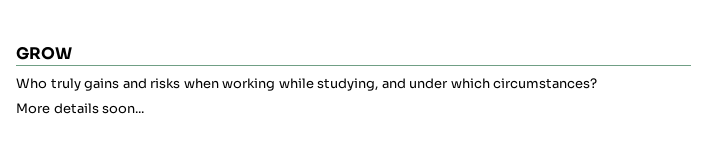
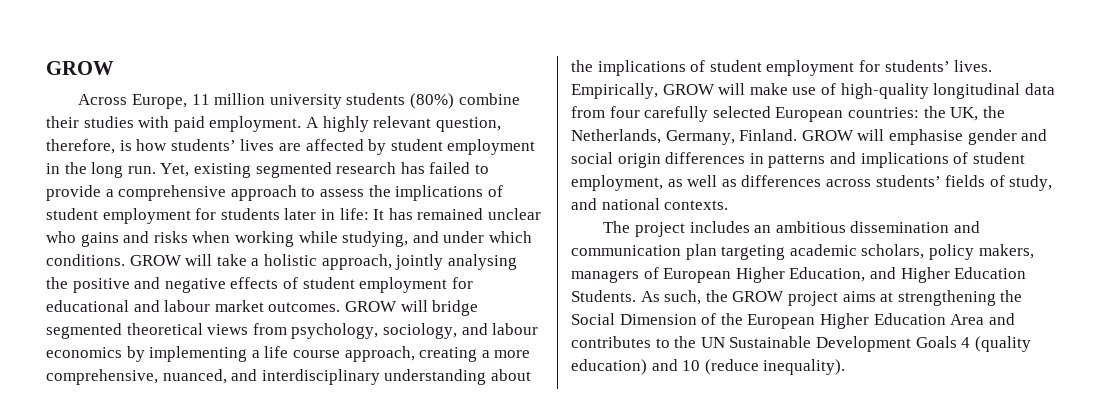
- Who truly gains and risks when working while studying, and under which circumstances?
- More details soon...
+ Across Europe, 11 million university students (80%) combine their studies with paid employment. A highly relevant question, therefore, is how students’ lives are affected by student employment in the long run. Yet, existing segmented research has failed to provide a comprehensive approach to assess the implications of student employment for students later in life: It has remained unclear who gains and risks when working while studying, and under which conditions. GROW will take a holistic approach, jointly analysing the positive and negative effects of student employment for educational and labour market outcomes. GROW will bridge segmented theoretical views from psychology, sociology, and labour economics by implementing a life course approach, creating a more comprehensive, nuanced, and interdisciplinary understanding about the implications of student employment for students’ lives. Empirically, GROW will make use of high-quality longitudinal data from four carefully selected European countries: the UK, the Netherlands, Germany, Finland. GROW will emphasise gender and social origin differences in patterns and implications of student employment, as well as differences across students’ fields of study, and national contexts.
+ The project includes an ambitious dissemination and communication plan targeting academic scholars, policy makers, managers of European Higher Education, and Higher Education Students. As such, the GROW project aims at strengthening the Social Dimension of the European Higher Education Area and contributes to the UN Sustainable Development Goals 4 (quality education) and 10 (reduce inequality).

